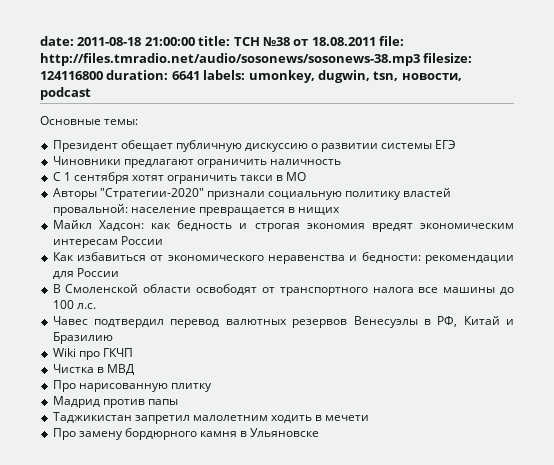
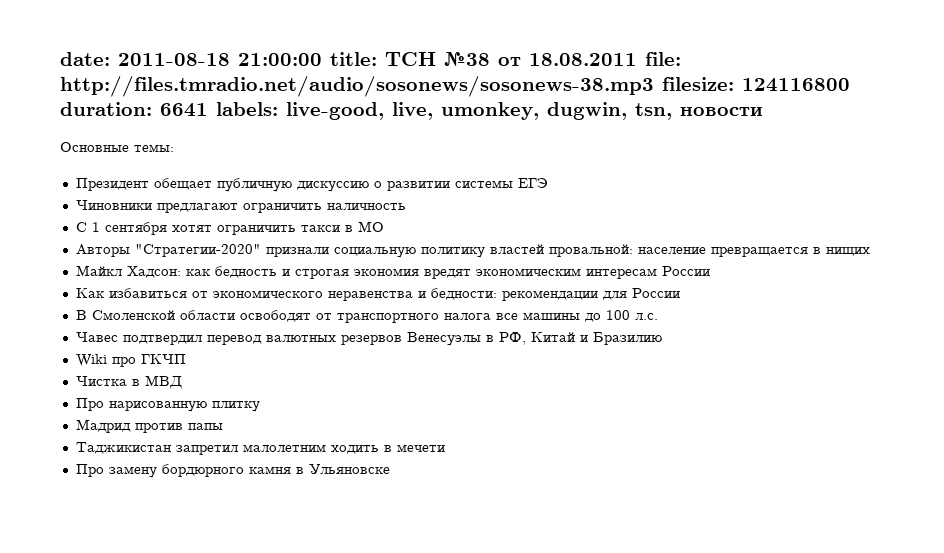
- date: 2011-08-18 21:00:00 title: ТСН №38 от 18.08.2011 file: http://files.tmradio.net/audio/sosonews/sosonews-38.mp3 filesize: 124116800 duration: 6641 labels: umonkey, dugwin, tsn, новости, podcast
+ date: 2011-08-18 21:00:00 title: ТСН №38 от 18.08.2011 file: http://files.tmradio.net/audio/sosonews/sosonews-38.mp3 filesize: 124116800 duration: 6641 labels: live-good, live, umonkey, dugwin, tsn, новости

